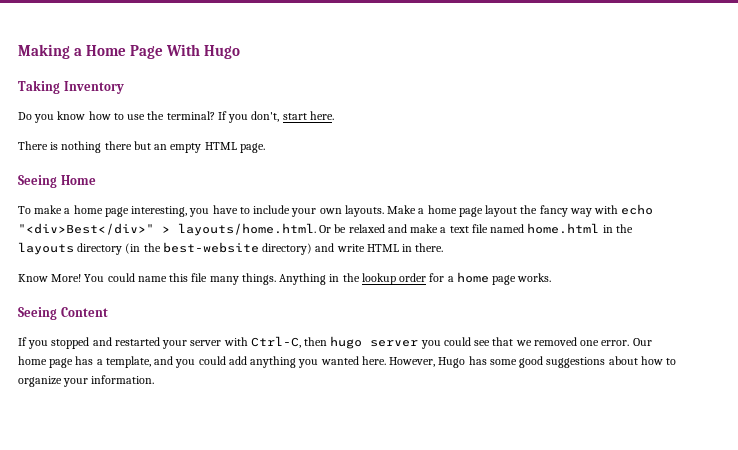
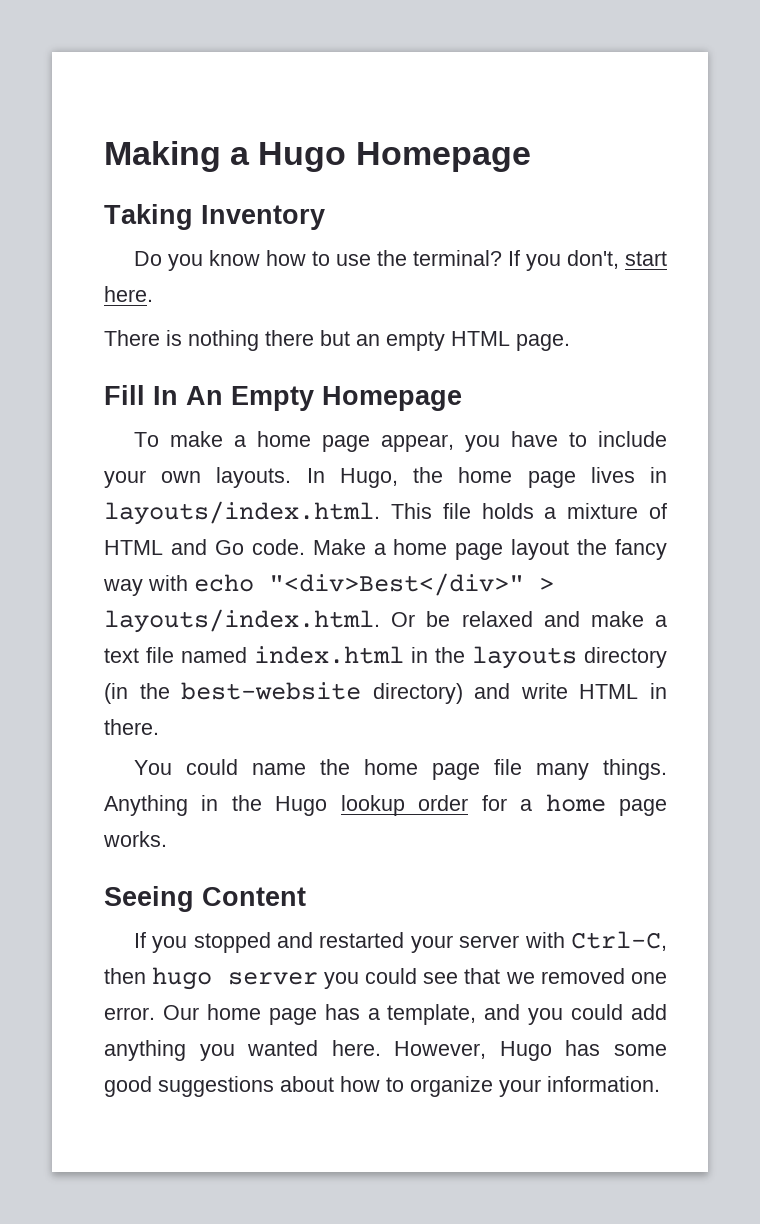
- Making a Home Page With Hugo
+ Making a Hugo Homepage
- Seeing Home
+ Fill In An Empty Homepage
- To make a home page interesting, you have to include your own layouts.
+ To make a home page appear, you have to include your own layouts.
+ In Hugo, the home page lives in layouts/index.html. This file holds a mixture of HTML and Go code.
- Make a home page layout the fancy way with echo "<div>Best</div>" > layouts/home.html. Or be relaxed and make a text file named home.html in the layouts directory (in the best-website directory) and write HTML in there.
+ Make a home page layout the fancy way with echo "<div>Best</div>" > layouts/index.html. Or be relaxed and make a text file named index.html in the layouts directory (in the best-website directory) and write HTML in there.
- Know More! You could name this file many things.
+ You could name the home page file many things.
- Anything in the lookup order for a home page works.
+ Anything in the Hugo lookup order for a home page works.

